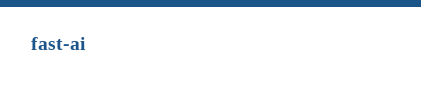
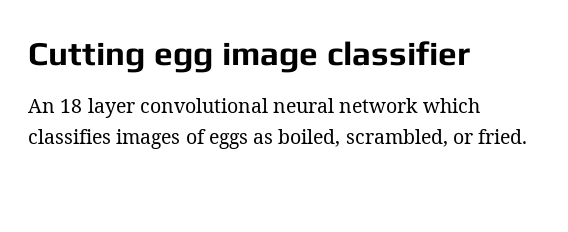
- fast-ai
+ Cutting egg image classifier
+ An 18 layer convolutional neural network which classifies images of eggs as boiled, scrambled, or fried.

